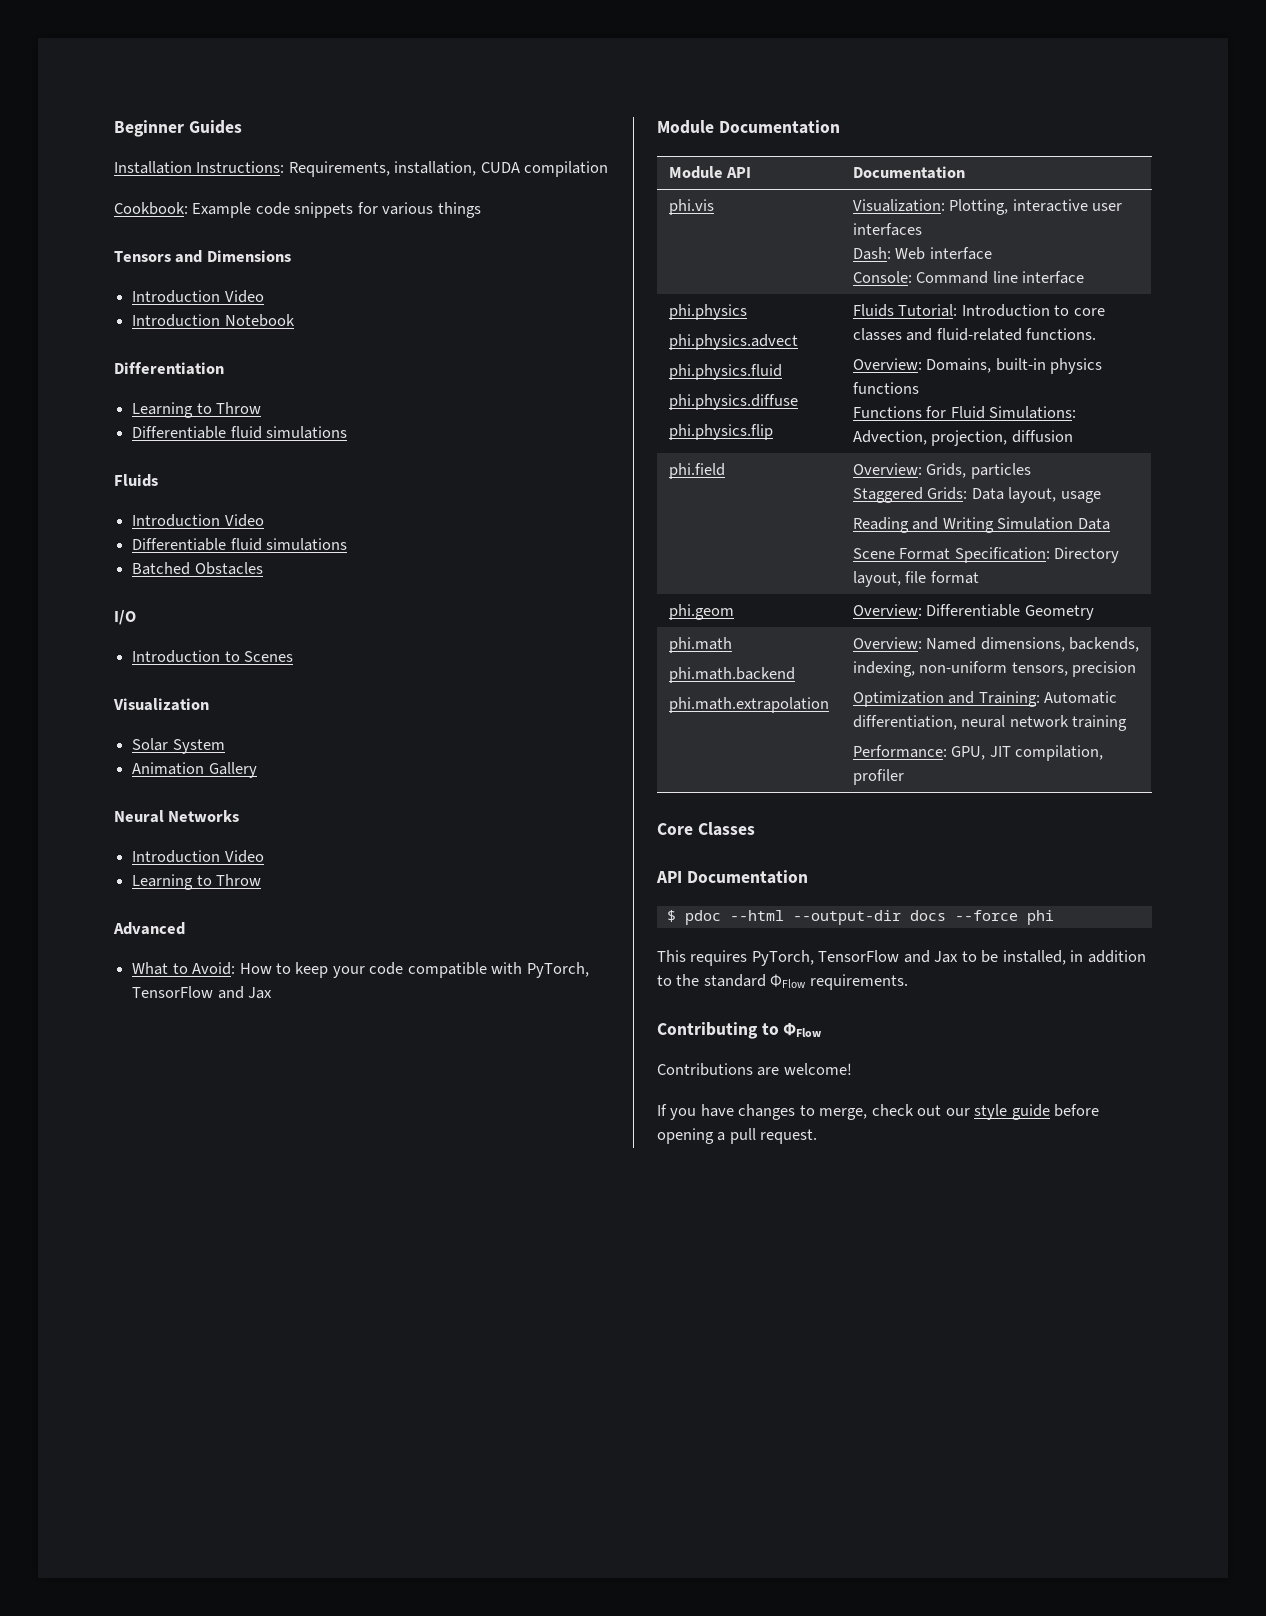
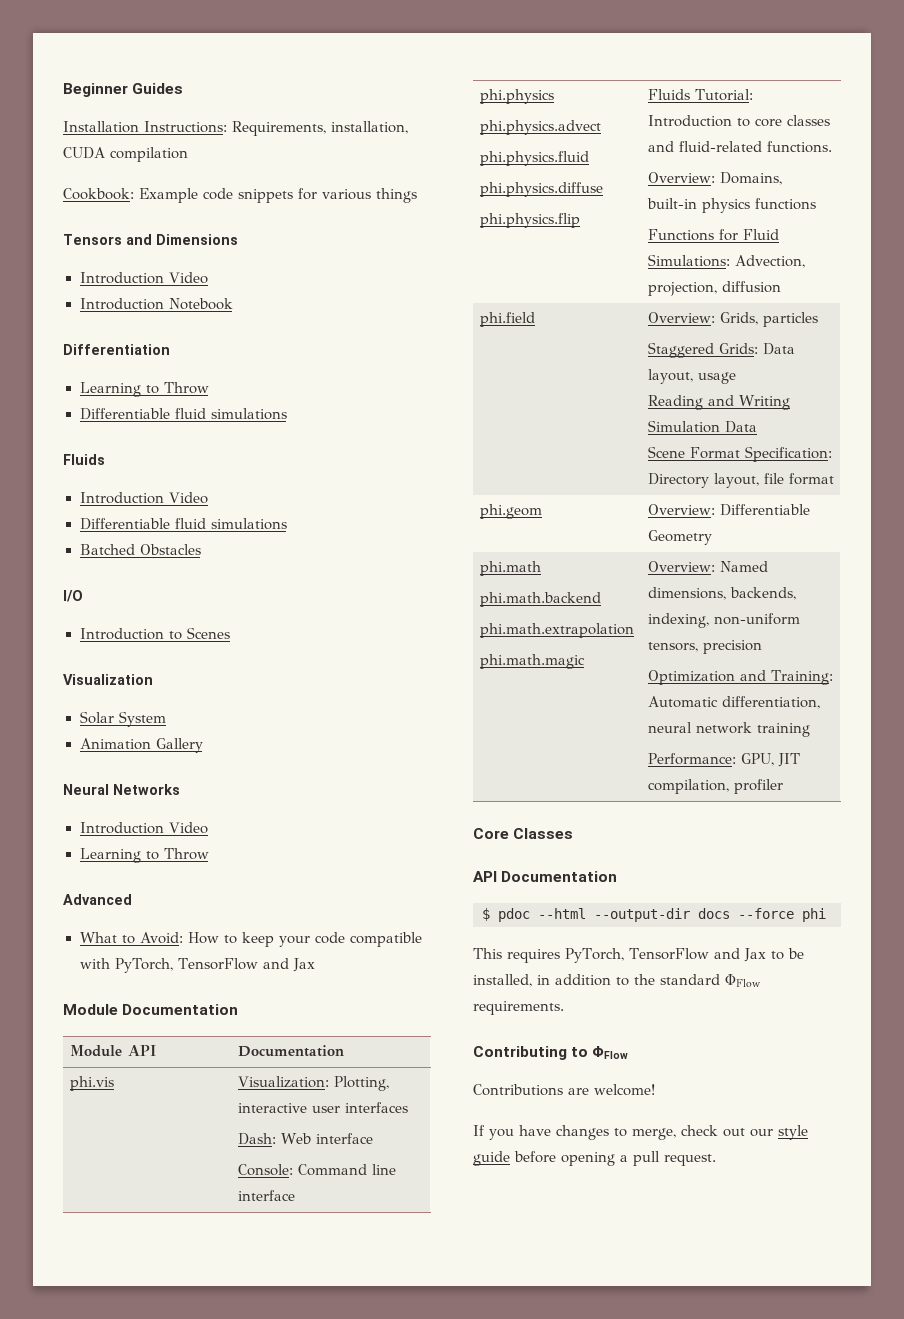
  phi.math
  phi.math.backend
- phi.math.extrapolation | Overview: Named dimensions, backends, indexing, non-uniform tensors, precision
+ phi.math.extrapolation
+ phi.math.magic | Overview: Named dimensions, backends, indexing, non-uniform tensors, precision

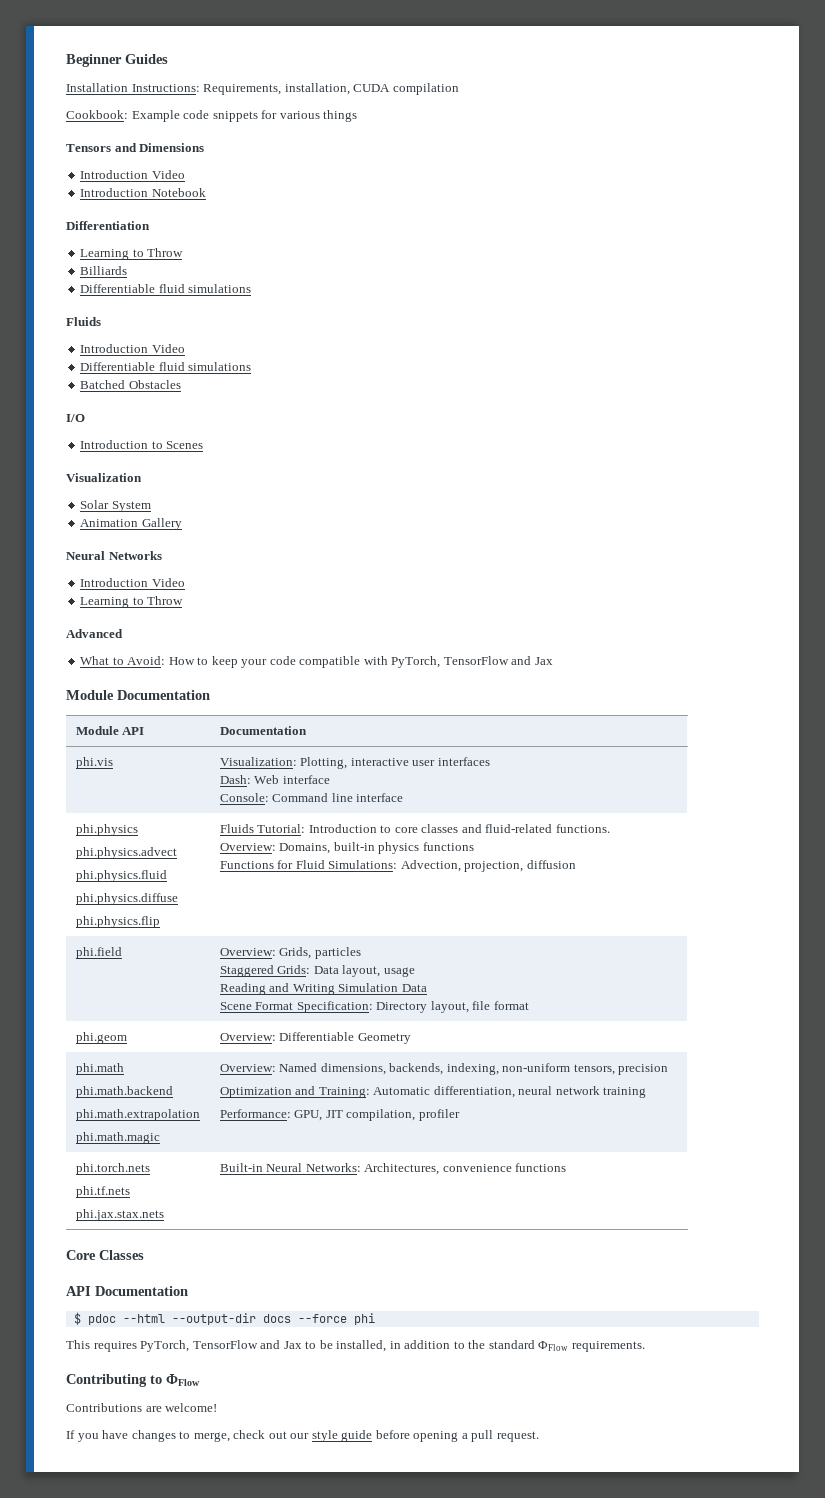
+ Billiards
+ phi.torch.nets
+ phi.tf.nets
+ phi.jax.stax.nets | Built-in Neural Networks: Architectures, convenience functions

